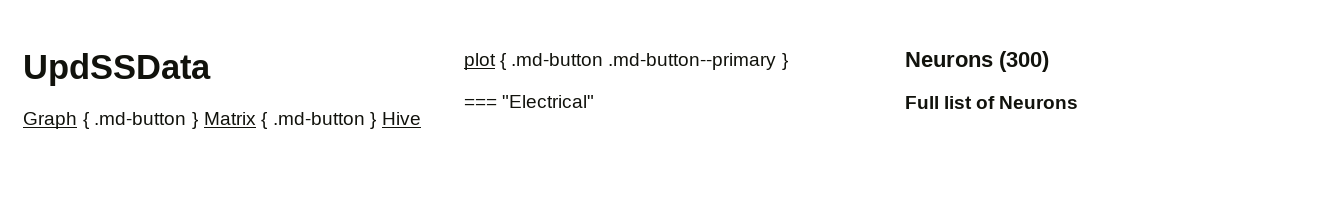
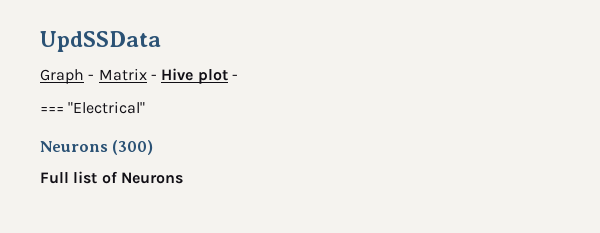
- Graph { .md-button } Matrix { .md-button } Hive plot { .md-button .md-button--primary }
+ Graph - Matrix - Hive plot -

